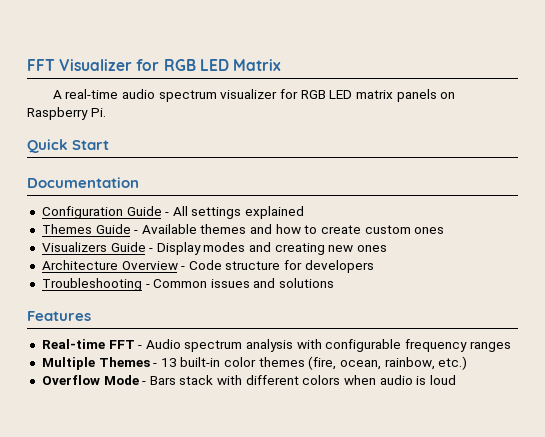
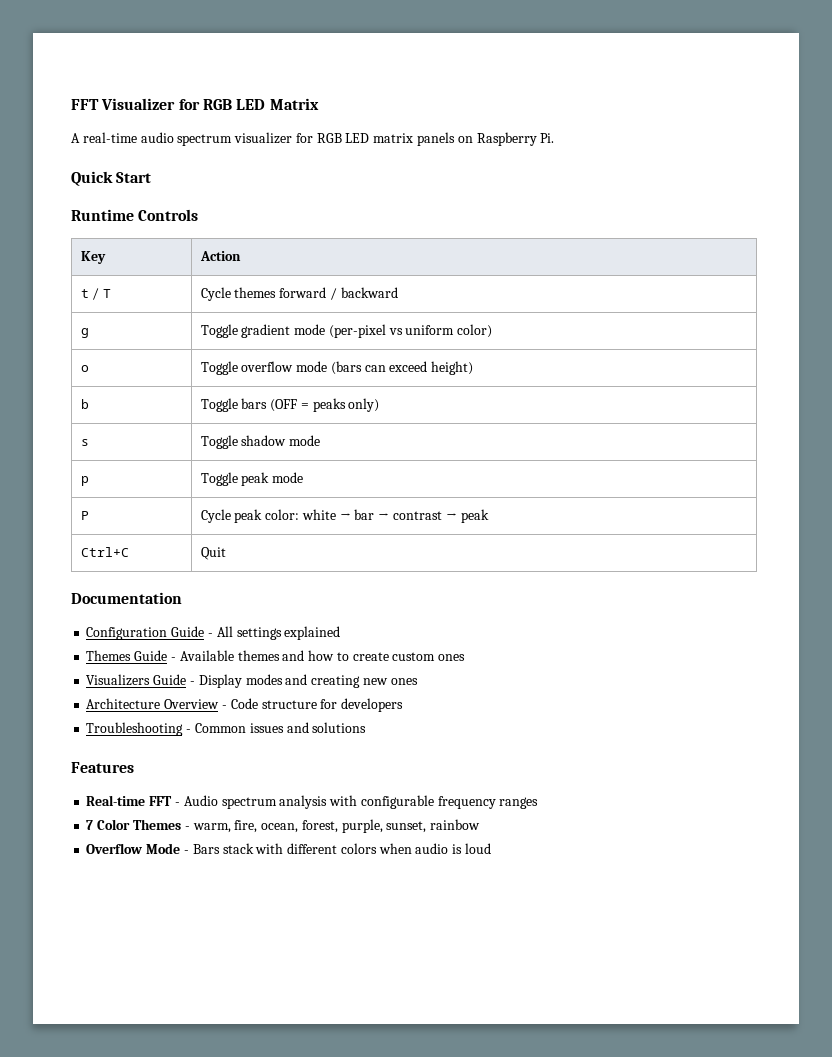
+ Runtime Controls
+ Key | Action
+ t / T | Cycle themes forward / backward
+ g | Toggle gradient mode (per-pixel vs uniform color)
+ o | Toggle overflow mode (bars can exceed height)
+ b | Toggle bars (OFF = peaks only)
+ s | Toggle shadow mode
+ p | Toggle peak mode
+ P | Cycle peak color: white → bar → contrast → peak
+ Ctrl+C | Quit
- Multiple Themes - 13 built-in color themes (fire, ocean, rainbow, etc.)
+ 7 Color Themes - warm, fire, ocean, forest, purple, sunset, rainbow

